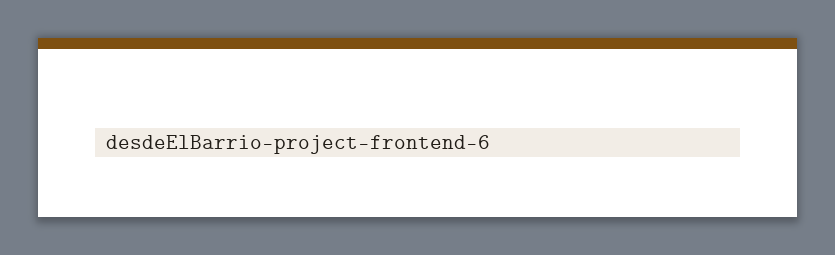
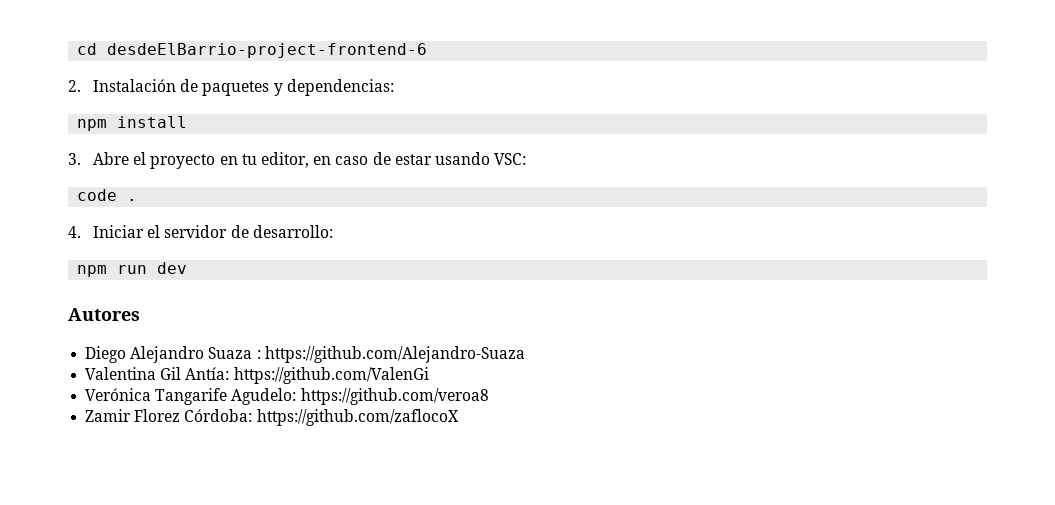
- desdeElBarrio-project-frontend-6
+ cd desdeElBarrio-project-frontend-6
+ 2. Instalación de paquetes y dependencias:
+ npm install
+ 3. Abre el proyecto en tu editor, en caso de estar usando VSC:
+ code .
+ 4. Iniciar el servidor de desarrollo:
+ npm run dev
+ Autores
+ Diego Alejandro Suaza : https://github.com/Alejandro-Suaza
+ Valentina Gil Antía: https://github.com/ValenGi
+ Verónica Tangarife Agudelo: https://github.com/veroa8
+ Zamir Florez Córdoba: https://github.com/zaflocoX

